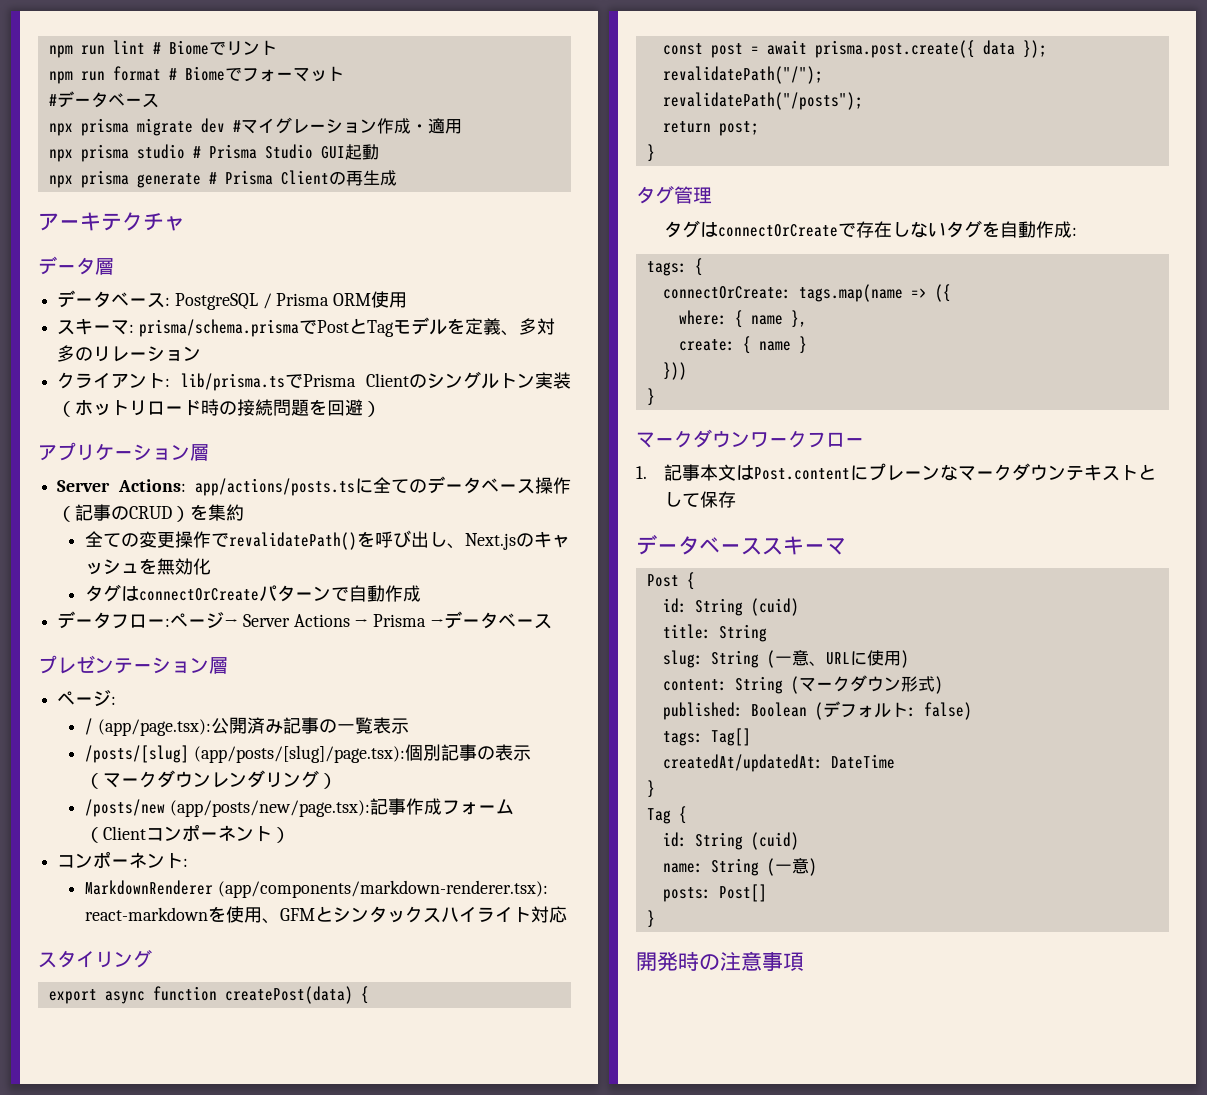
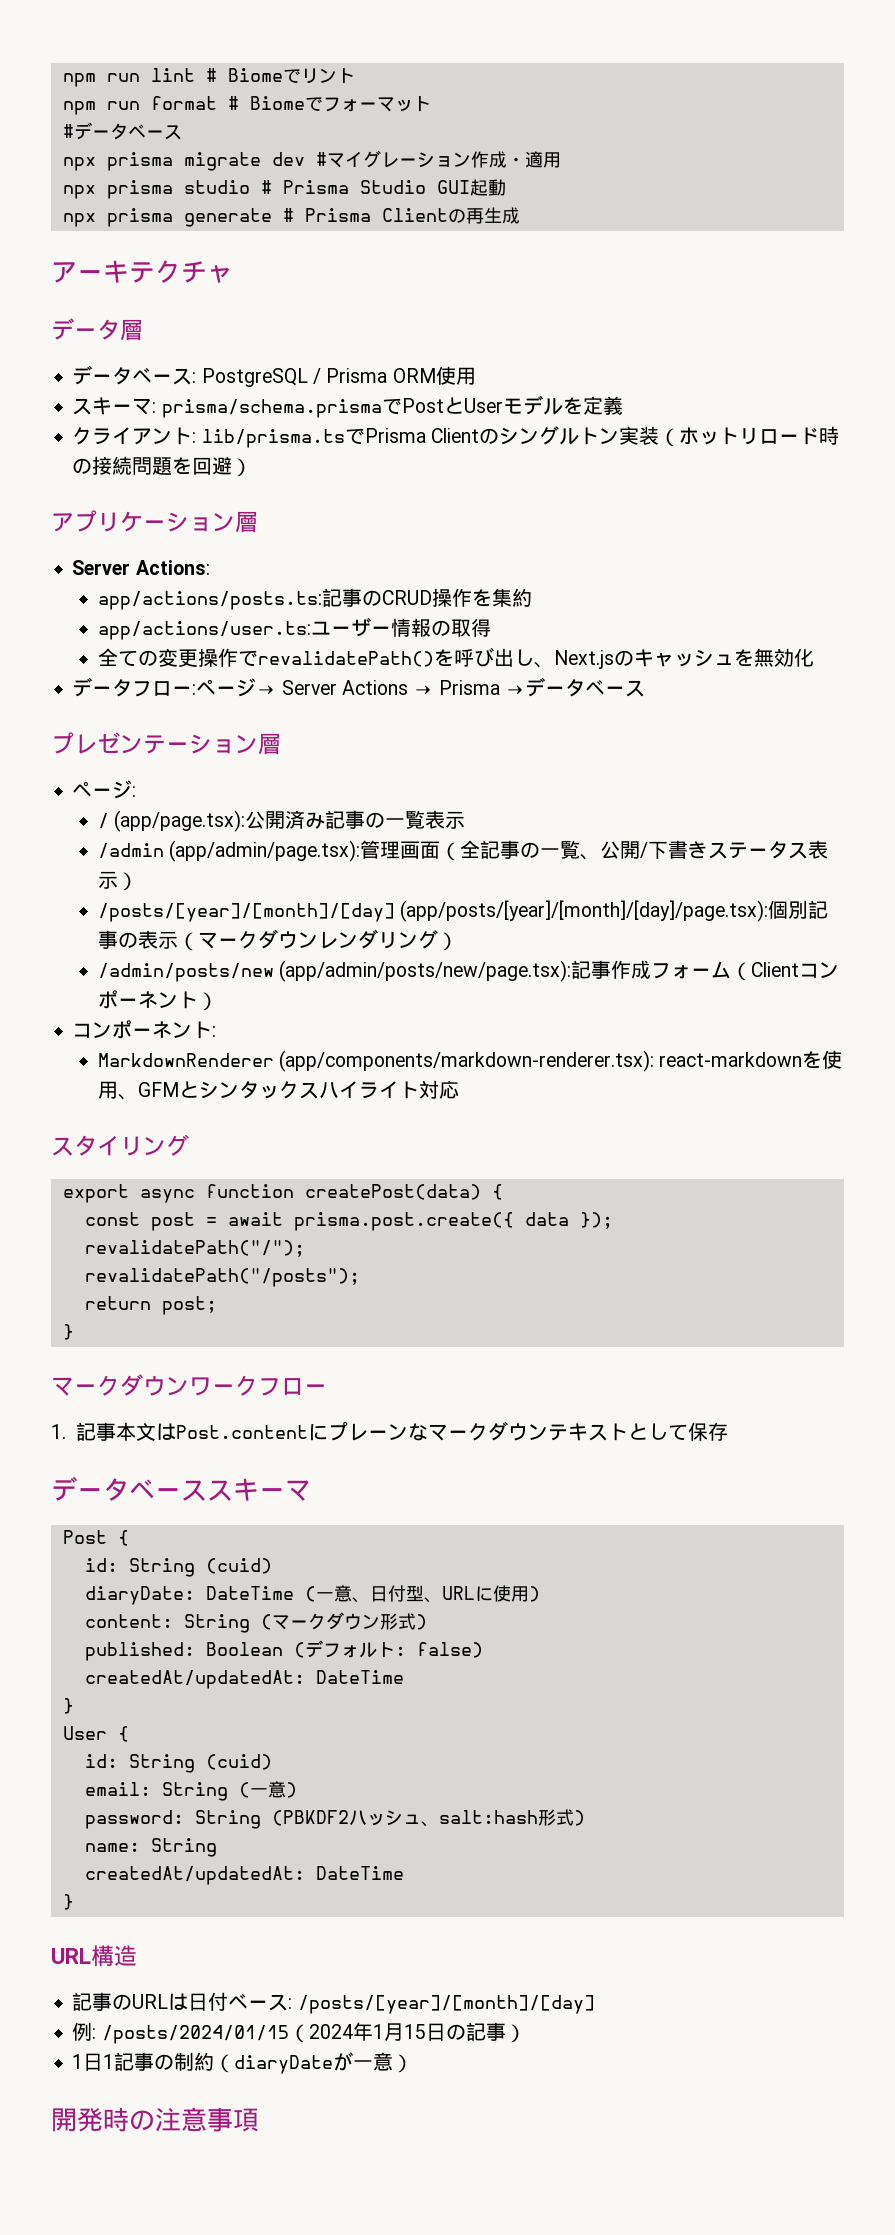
- スキーマ: prisma/schema.prismaでPostとTagモデルを定義、多対多のリレーション
+ スキーマ: prisma/schema.prismaでPostとUserモデルを定義
- Server Actions: app/actions/posts.tsに全てのデータベース操作（記事のCRUD）を集約
+ Server Actions:
+ app/actions/posts.ts:記事のCRUD操作を集約
+ app/actions/user.ts:ユーザー情報の取得
- タグはconnectOrCreateパターンで自動作成
- /posts/[slug] (app/posts/[slug]/page.tsx):個別記事の表示（マークダウンレンダリング）
+ /admin (app/admin/page.tsx):管理画面（全記事の一覧、公開/下書きステータス表示）
+ /posts/[year]/[month]/[day] (app/posts/[year]/[month]/[day]/page.tsx):個別記事の表示（マークダウンレンダリング）
- /posts/new (app/posts/new/page.tsx):記事作成フォーム（Clientコンポーネント）
+ /admin/posts/new (app/admin/posts/new/page.tsx):記事作成フォーム（Clientコンポーネント）
- タグ管理
- タグはconnectOrCreateで存在しないタグを自動作成:
- tags: {
- connectOrCreate: tags.map(name => ({
- where: { name },
- create: { name }
- }))
- }
- title: String
- slug: String (一意、URLに使用)
+ diaryDate: DateTime (一意、日付型、URLに使用)
  published: Boolean (デフォルト: false)
- tags: Tag[]
  createdAt/updatedAt: DateTime
  }
- Tag {
+ User {
  id: String (cuid)
- name: String (一意)
- posts: Post[]
+ email: String (一意)
+ password: String (PBKDF2ハッシュ、salt:hash形式)
+ name: String
+ createdAt/updatedAt: DateTime
  }
+ URL構造
+ 記事のURLは日付ベース: /posts/[year]/[month]/[day]
+ 例: /posts/2024/01/15（2024年1月15日の記事）
+ 1日1記事の制約（diaryDateが一意）

